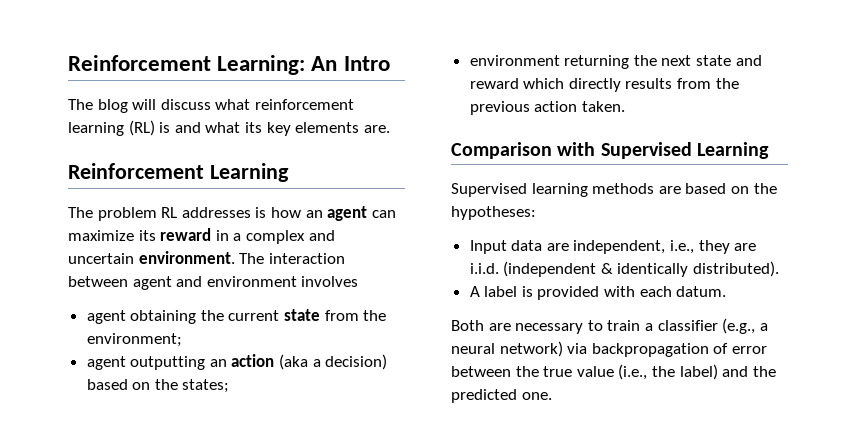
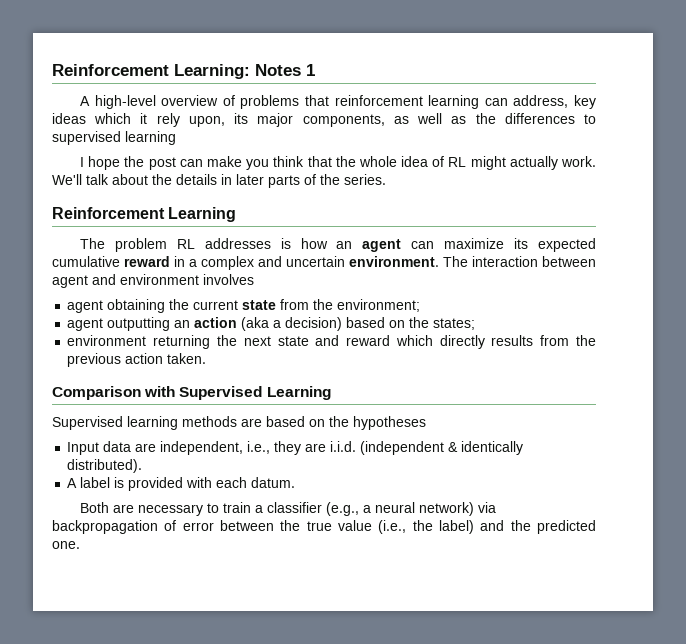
- Reinforcement Learning: An Intro
- The blog will discuss what reinforcement learning (RL) is and what its key elements are.
+ Reinforcement Learning: Notes 1
+ A high-level overview of problems that reinforcement learning can address, key ideas which it rely upon, its major components, as well as the differences to supervised learning
+ I hope the post can make you think that the whole idea of RL might actually work. We'll talk about the details in later parts of the series.
- The problem RL addresses is how an agent can maximize its reward in a complex and uncertain environment.
+ The problem RL addresses is how an agent can maximize its expected cumulative reward in a complex and uncertain environment.
- Supervised learning methods are based on the hypotheses:
+ Supervised learning methods are based on the hypotheses

